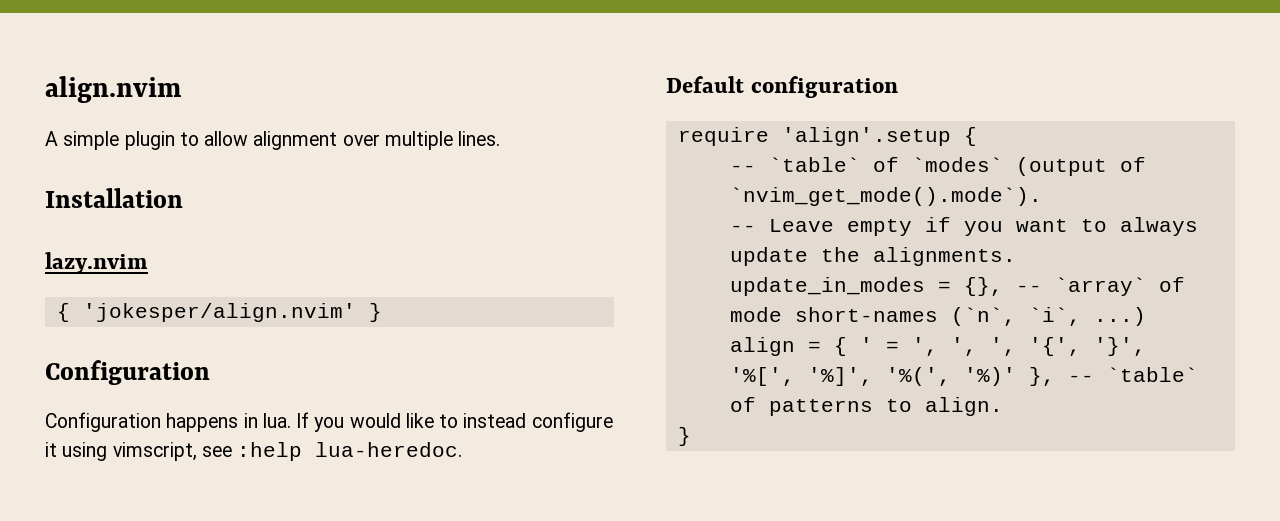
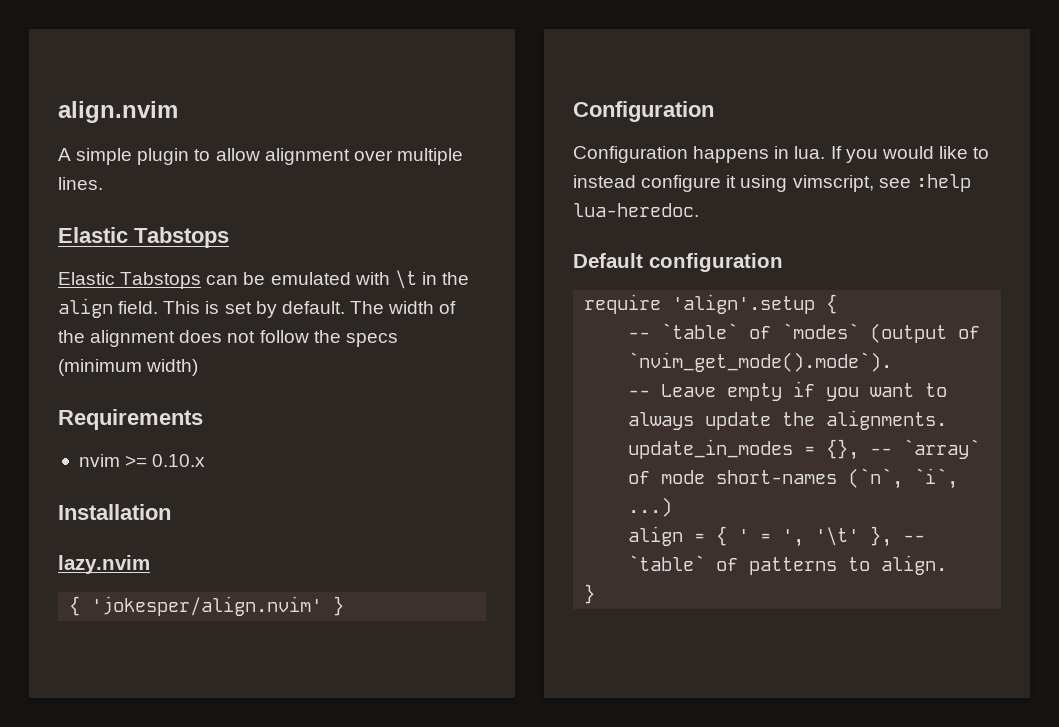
  A simple plugin to allow alignment over multiple lines.
+ Elastic Tabstops
+ Elastic Tabstops can be emulated with \t in the align field. This is set by default. The width of the alignment does not follow the specs (minimum width)
+ Requirements
+ nvim >= 0.10.x
- align = { ' = ', ', ', '{', '}', '%[', '%]', '%(', '%)' }, -- `table` of patterns to align.
+ align = { ' = ', '\t' }, -- `table` of patterns to align.

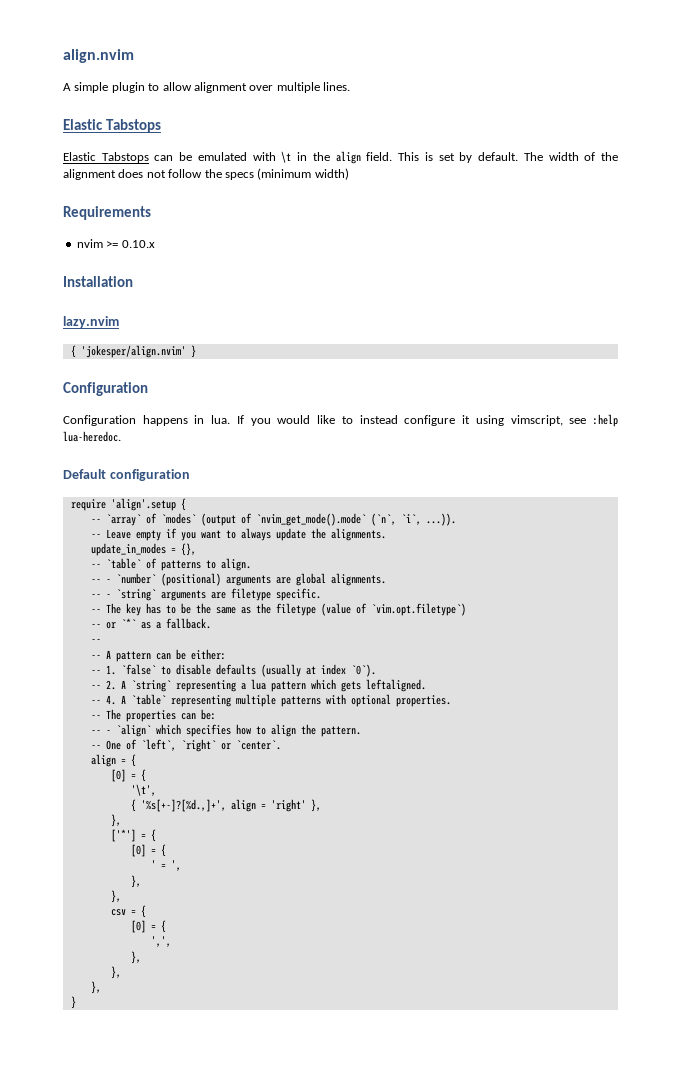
- -- `table` of `modes` (output of `nvim_get_mode().mode`).
+ -- `array` of `modes` (output of `nvim_get_mode().mode` (`n`, `i`, ...)).
- update_in_modes = {}, -- `array` of mode short-names (`n`, `i`, ...)
- align = { ' = ', '\t' }, -- `table` of patterns to align.
+ update_in_modes = {},
+ -- `table` of patterns to align.
+ -- - `number` (positional) arguments are global alignments.
+ -- - `string` arguments are filetype specific.
+ -- The key has to be the same as the filetype (value of `vim.opt.filetype`)
+ -- or `*` as a fallback.
+ --
+ -- A pattern can be either:
+ -- 1. `false` to disable defaults (usually at index `0`).
+ -- 2. A `string` representing a lua pattern which gets leftaligned.
+ -- 4. A `table` representing multiple patterns with optional properties.
+ -- The properties can be:
+ -- - `align` which specifies how to align the pattern.
+ -- One of `left`, `right` or `center`.
+ align = {
+ [0] = {
+ '\t',
+ { '%s[+-]?[%d.,]+', align = 'right' },
+ },
+ ['*'] = {
+ [0] = {
+ ' = ',
+ },
+ },
+ csv = {
+ [0] = {
+ ',',
+ },
+ },
+ },

